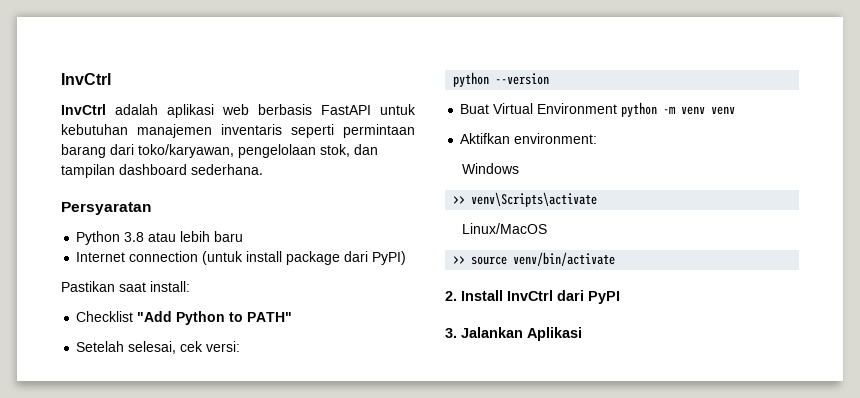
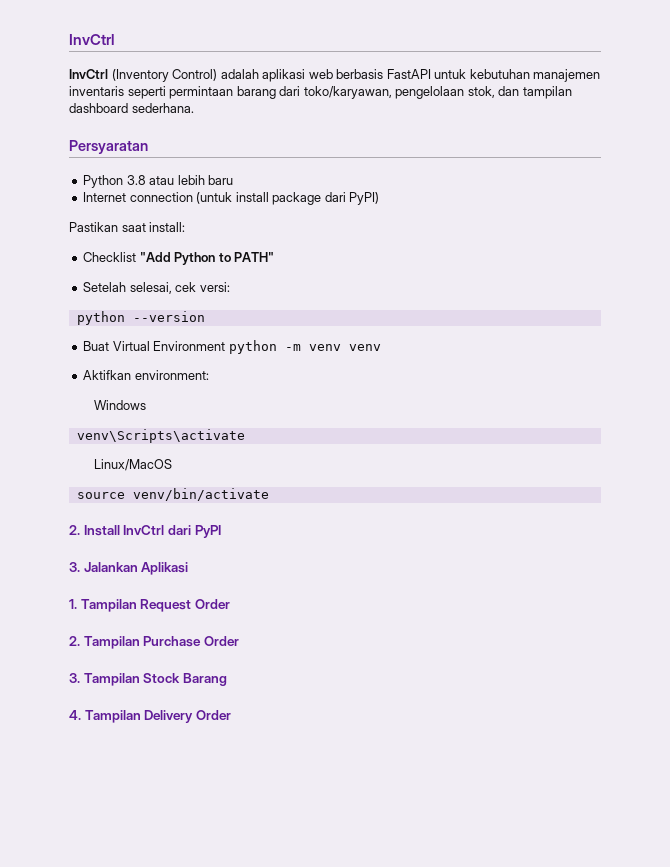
- InvCtrl adalah aplikasi web berbasis FastAPI untuk kebutuhan manajemen inventaris seperti permintaan barang dari toko/karyawan, pengelolaan stok, dan tampilan dashboard sederhana.
+ InvCtrl (Inventory Control) adalah aplikasi web berbasis FastAPI untuk kebutuhan manajemen inventaris seperti permintaan barang dari toko/karyawan, pengelolaan stok, dan tampilan dashboard sederhana.
- >> venv\Scripts\activate
+ venv\Scripts\activate
- >> source venv/bin/activate
+ source venv/bin/activate
+ 1. Tampilan Request Order
+ 2. Tampilan Purchase Order
+ 3. Tampilan Stock Barang
+ 4. Tampilan Delivery Order

